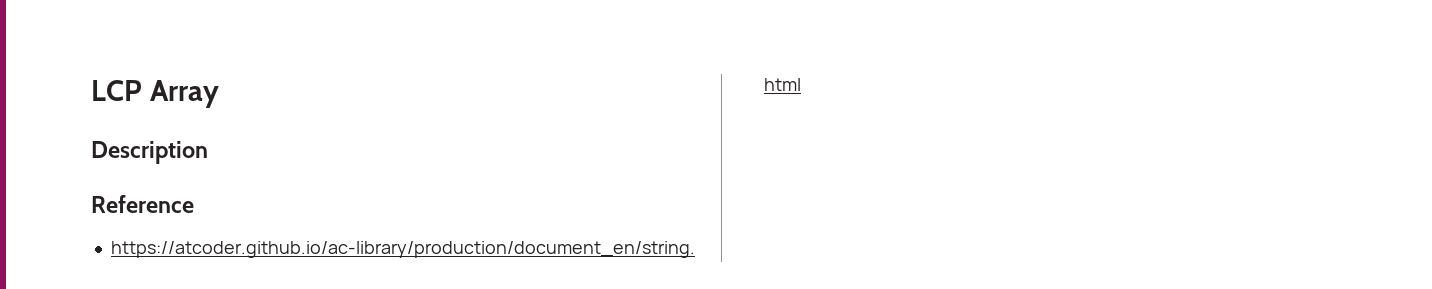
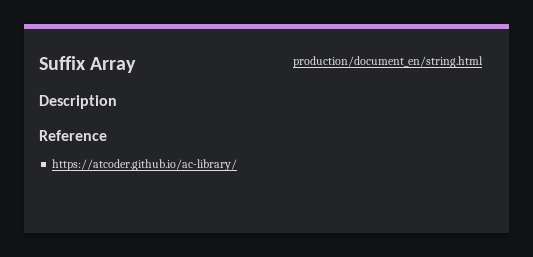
- LCP Array
+ Suffix Array

